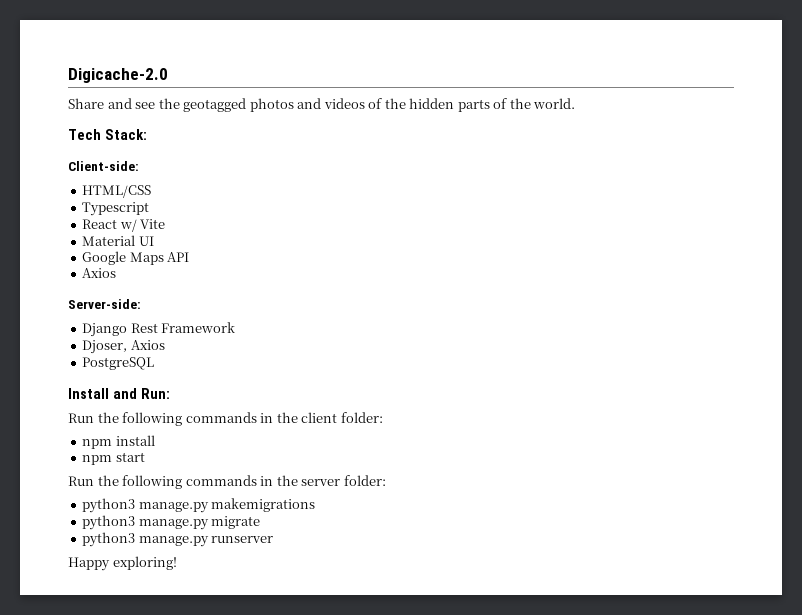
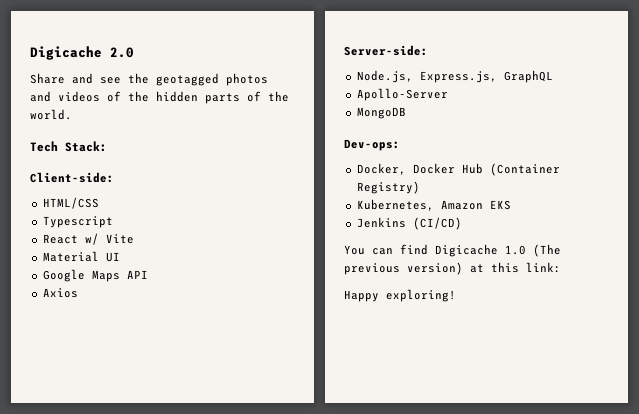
- Digicache-2.0
+ Digicache 2.0
- Django Rest Framework
- Djoser, Axios
- PostgreSQL
- Install and Run:
- Run the following commands in the client folder:
- npm install
- npm start
- Run the following commands in the server folder:
- python3 manage.py makemigrations
- python3 manage.py migrate
- python3 manage.py runserver
+ Node.js, Express.js, GraphQL
+ Apollo-Server
+ MongoDB
+ Dev-ops:
+ Docker, Docker Hub (Container Registry)
+ Kubernetes, Amazon EKS
+ Jenkins (CI/CD)
+ You can find Digicache 1.0 (The previous version) at this link:

